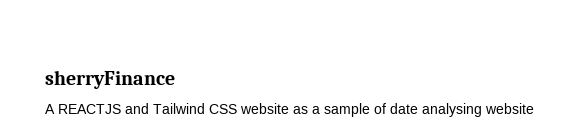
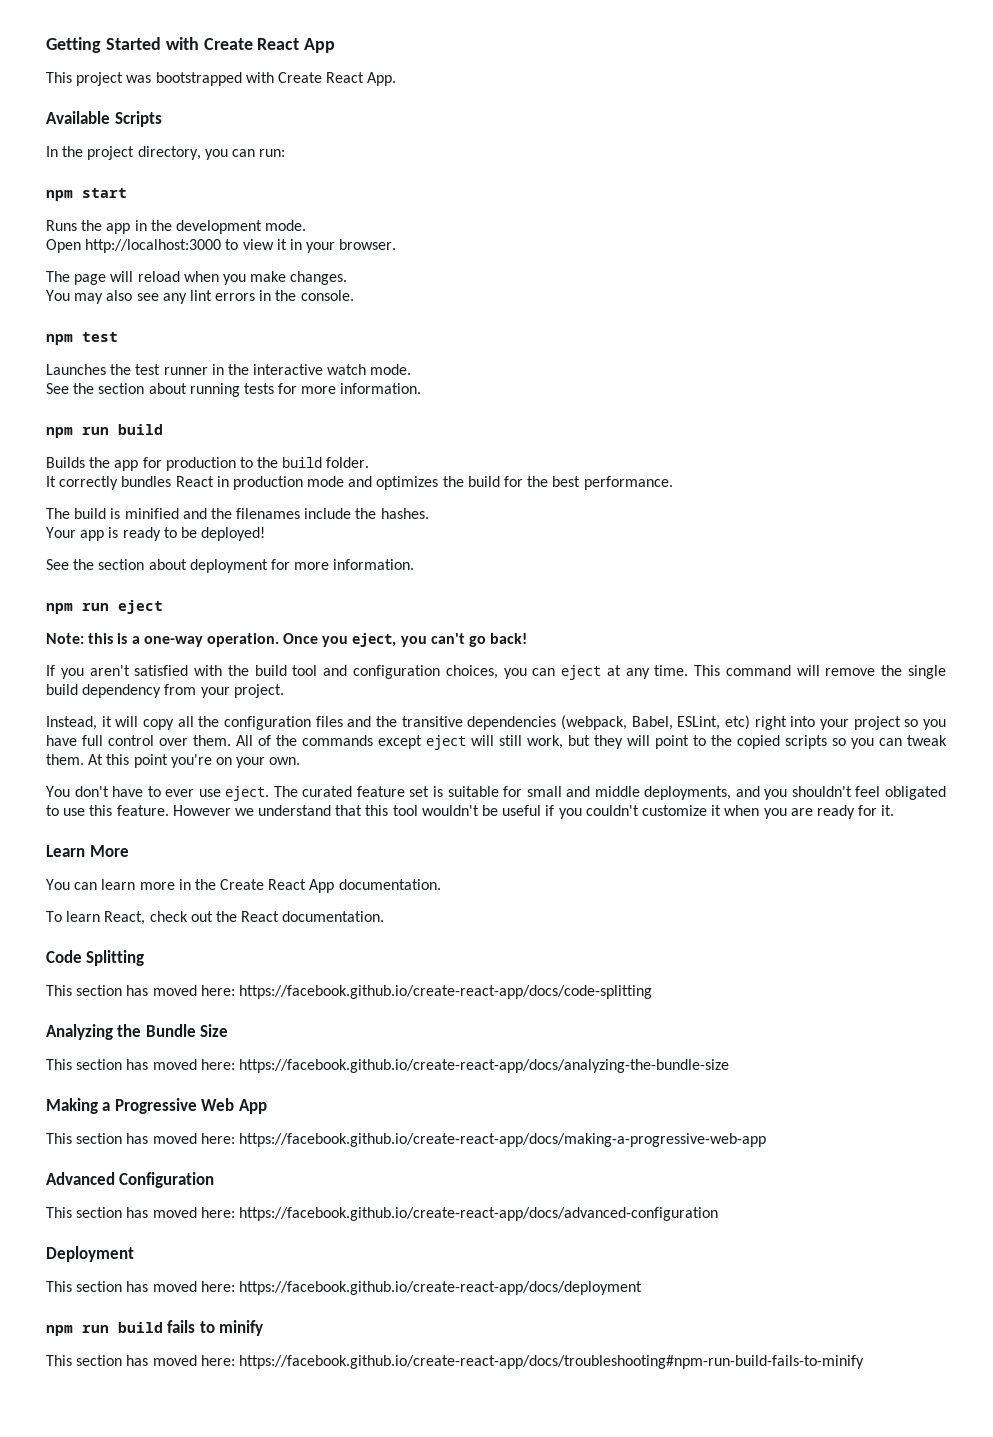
- sherryFinance
- A REACTJS and Tailwind CSS website as a sample of date analysing website
+ Getting Started with Create React App
+ This project was bootstrapped with Create React App.
+ Available Scripts
+ In the project directory, you can run:
+ npm start
+ Runs the app in the development mode.
+ Open http://localhost:3000 to view it in your browser.
+ The page will reload when you make changes.
+ You may also see any lint errors in the console.
+ npm test
+ Launches the test runner in the interactive watch mode.
+ See the section about running tests for more information.
+ npm run build
+ Builds the app for production to the build folder.
+ It correctly bundles React in production mode and optimizes the build for the best performance.
+ The build is minified and the filenames include the hashes.
+ Your app is ready to be deployed!
+ See the section about deployment for more information.
+ npm run eject
+ Note: this is a one-way operation. Once you eject, you can't go back!
+ If you aren't satisfied with the build tool and configuration choices, you can eject at any time. This command will remove the single build dependency from your project.
+ Instead, it will copy all the configuration files and the transitive dependencies (webpack, Babel, ESLint, etc) right into your project so you have full control over them. All of the commands except eject will still work, but they will point to the copied scripts so you can tweak them. At this point you're on your own.
+ You don't have to ever use eject. The curated feature set is suitable for small and middle deployments, and you shouldn't feel obligated to use this feature. However we understand that this tool wouldn't be useful if you couldn't customize it when you are ready for it.
+ Learn More
+ You can learn more in the Create React App documentation.
+ To learn React, check out the React documentation.
+ Code Splitting
+ This section has moved here: https://facebook.github.io/create-react-app/docs/code-splitting
+ Analyzing the Bundle Size
+ This section has moved here: https://facebook.github.io/create-react-app/docs/analyzing-the-bundle-size
+ Making a Progressive Web App
+ This section has moved here: https://facebook.github.io/create-react-app/docs/making-a-progressive-web-app
+ Advanced Configuration
+ This section has moved here: https://facebook.github.io/create-react-app/docs/advanced-configuration
+ Deployment
+ This section has moved here: https://facebook.github.io/create-react-app/docs/deployment
+ npm run build fails to minify
+ This section has moved here: https://facebook.github.io/create-react-app/docs/troubleshooting#npm-run-build-fails-to-minify

